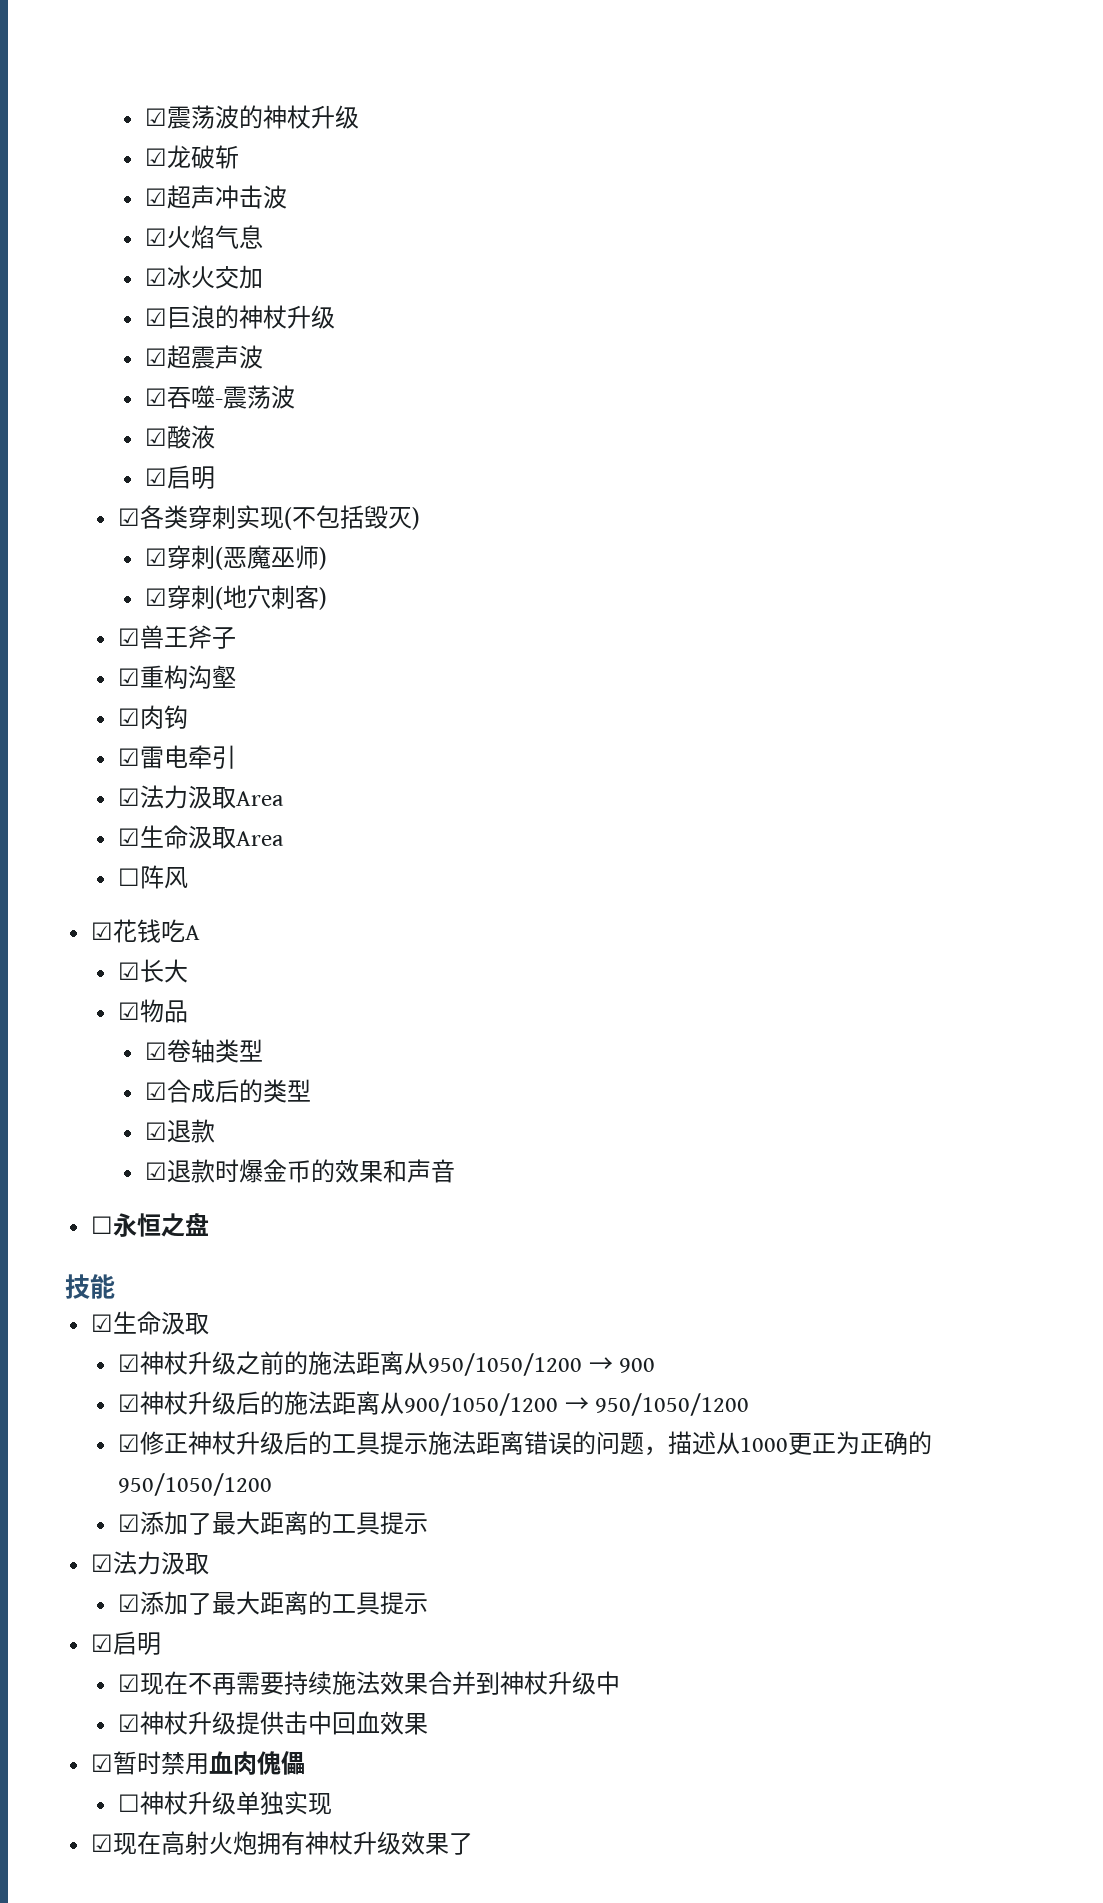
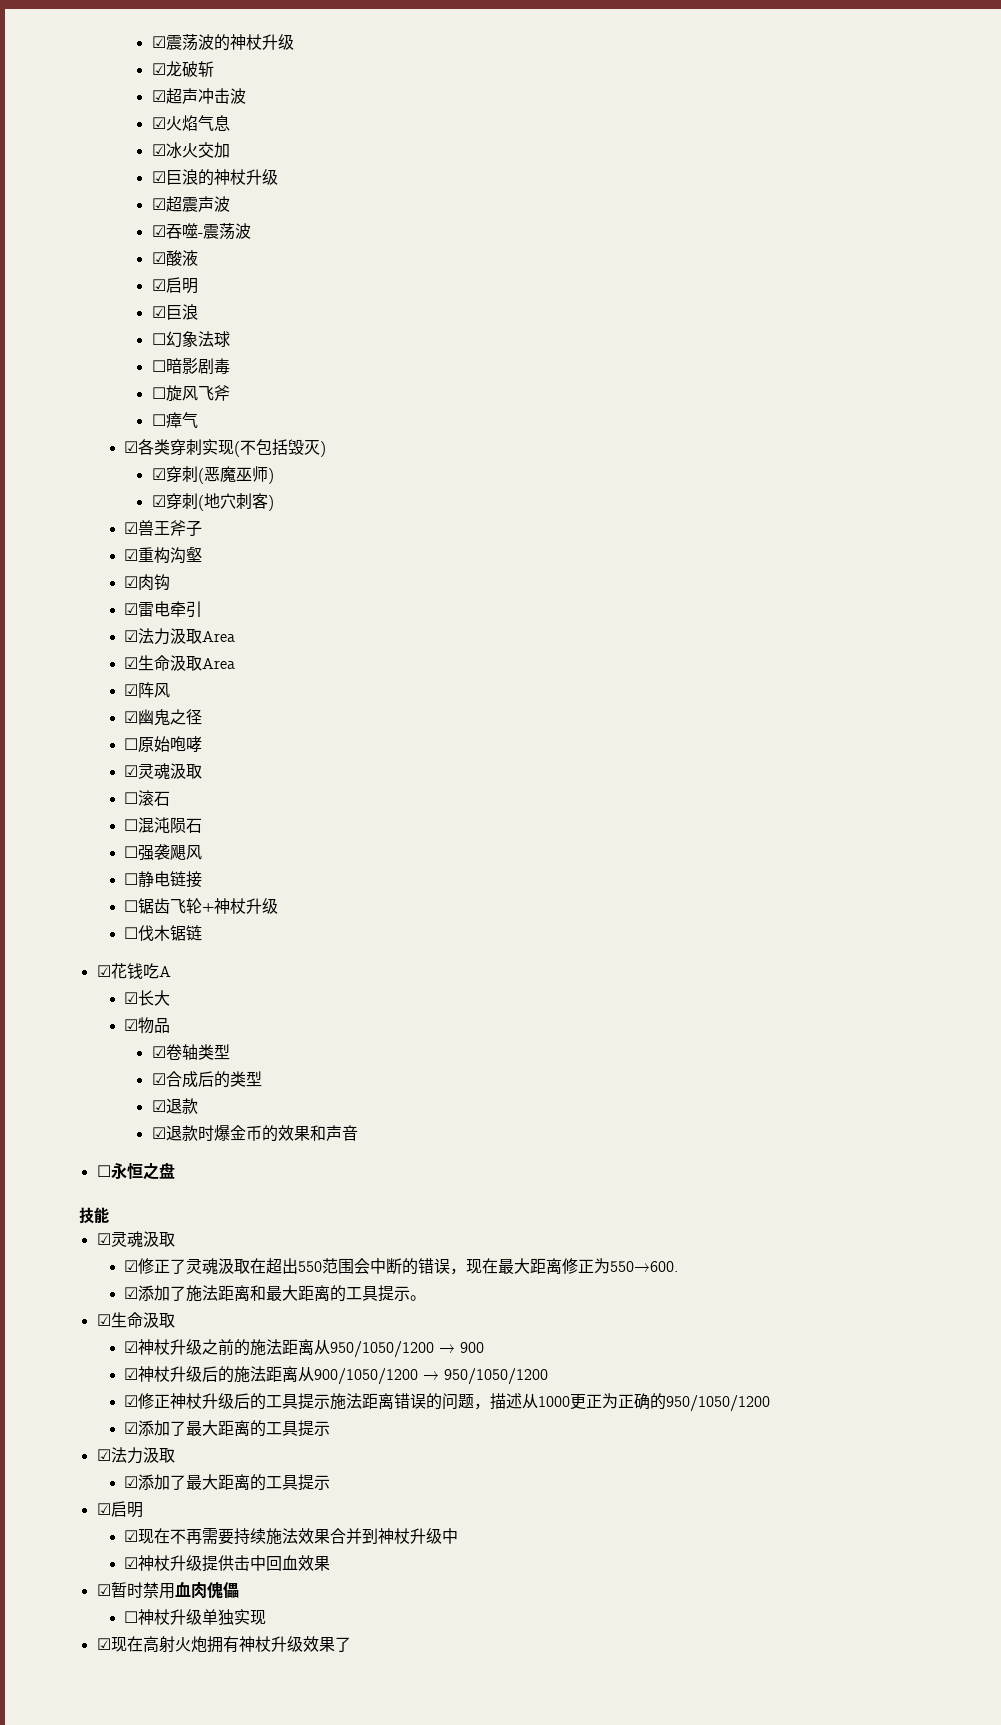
  ☑酸液
  ☑启明
+ ☑巨浪
+ ☐幻象法球
+ ☐暗影剧毒
+ ☐旋风飞斧
+ ☐瘴气
- ☐阵风
+ ☑阵风
+ ☑幽鬼之径
+ ☐原始咆哮
+ ☑灵魂汲取
+ ☐滚石
+ ☐混沌陨石
+ ☐强袭飓风
+ ☐静电链接
+ ☐锯齿飞轮+神杖升级
+ ☐伐木锯链
  技能
+ ☑灵魂汲取
+ ☑修正了灵魂汲取在超出550范围会中断的错误，现在最大距离修正为550→600.
+ ☑添加了施法距离和最大距离的工具提示。

